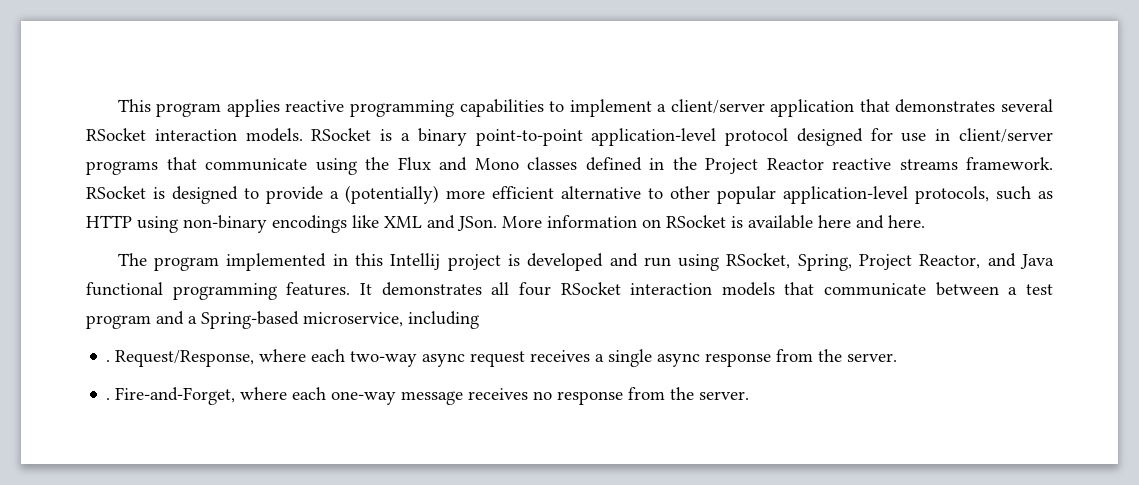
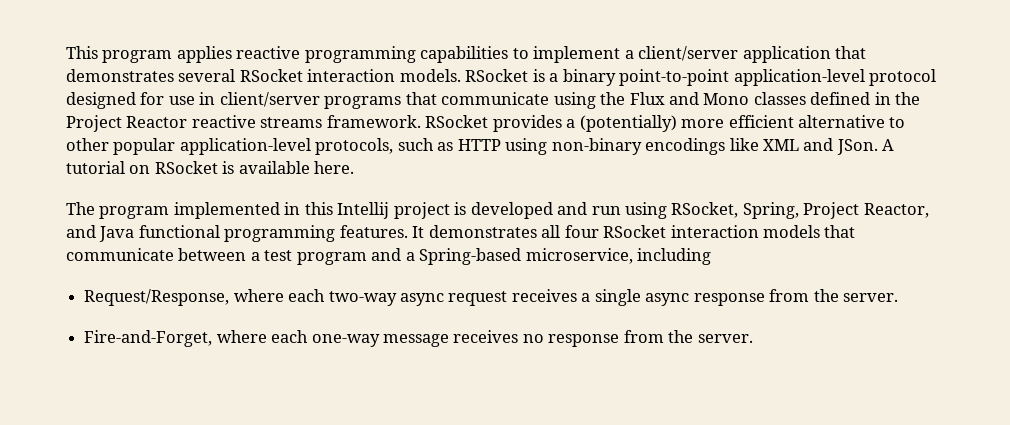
- RSocket is designed to provide a (potentially) more efficient alternative to other popular application-level protocols, such as HTTP using non-binary encodings like XML and JSon.
+ RSocket provides a (potentially) more efficient alternative to other popular application-level protocols, such as HTTP using non-binary encodings like XML and JSon.
- More information on RSocket is available here and here.
+ A tutorial on RSocket is available here.
  It demonstrates all four RSocket interaction models that communicate between a test program and a Spring-based microservice, including
- . Request/Response, where each two-way async request receives a single async response from the server.
- . Fire-and-Forget, where each one-way message receives no response from the server.
+ Request/Response, where each two-way async request receives a single async response from the server.
+ Fire-and-Forget, where each one-way message receives no response from the server.

